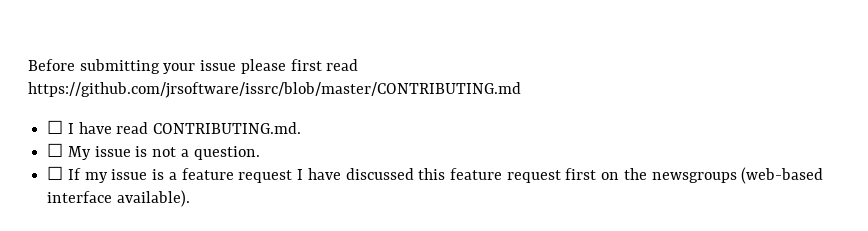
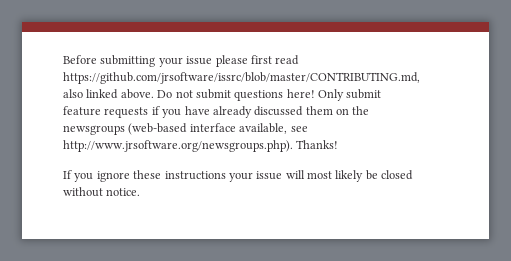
- Before submitting your issue please first read https://github.com/jrsoftware/issrc/blob/master/CONTRIBUTING.md
- ☐ I have read CONTRIBUTING.md.
- ☐ My issue is not a question.
- ☐ If my issue is a feature request I have discussed this feature request first on the newsgroups (web-based interface available).
+ Before submitting your issue please first read https://github.com/jrsoftware/issrc/blob/master/CONTRIBUTING.md, also linked above. Do not submit questions here! Only submit feature requests if you have already discussed them on the newsgroups (web-based interface available, see http://www.jrsoftware.org/newsgroups.php). Thanks!
+ If you ignore these instructions your issue will most likely be closed without notice.

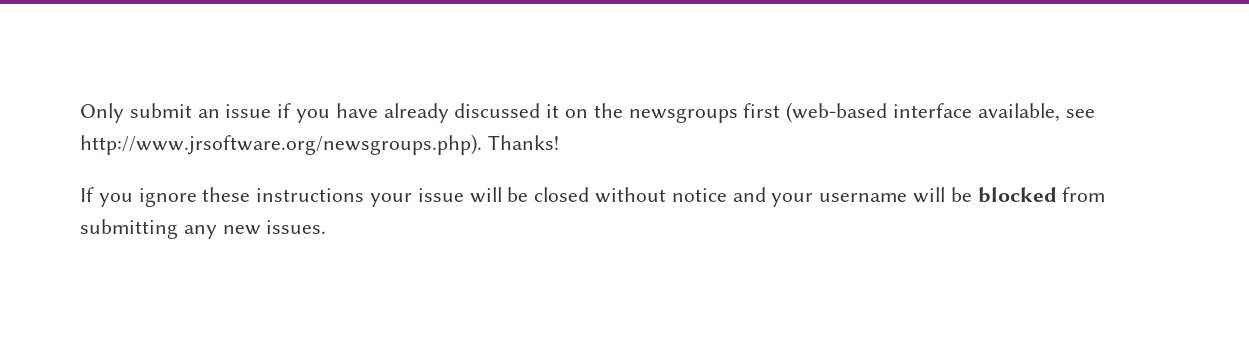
- Before submitting your issue please first read https://github.com/jrsoftware/issrc/blob/master/CONTRIBUTING.md, also linked above. Do not submit questions here! Only submit feature requests if you have already discussed them on the newsgroups (web-based interface available, see http://www.jrsoftware.org/newsgroups.php). Thanks!
+ Only submit an issue if you have already discussed it on the newsgroups first (web-based interface available, see http://www.jrsoftware.org/newsgroups.php). Thanks!
- If you ignore these instructions your issue will most likely be closed without notice.
+ If you ignore these instructions your issue will be closed without notice and your username will be blocked from submitting any new issues.

